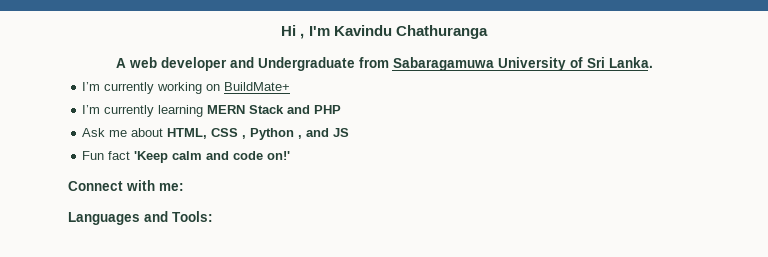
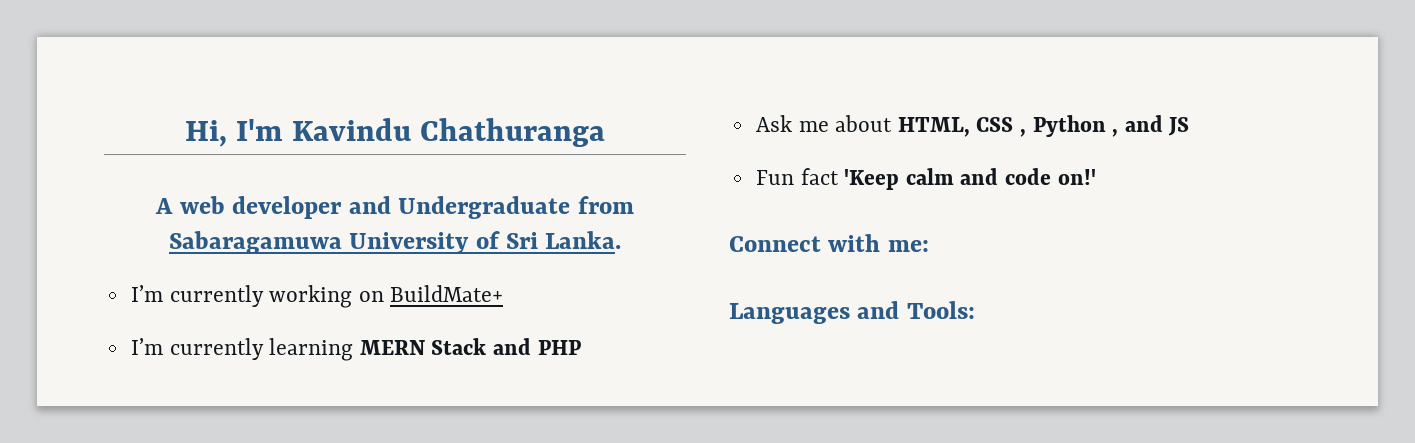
- Hi , I'm Kavindu Chathuranga
+ Hi, I'm Kavindu Chathuranga

